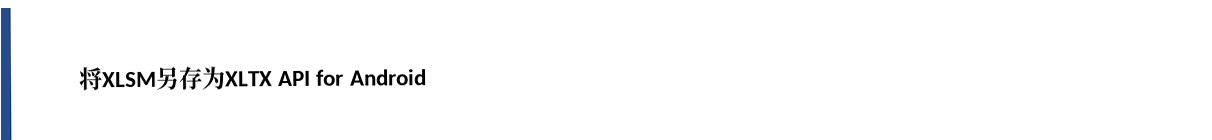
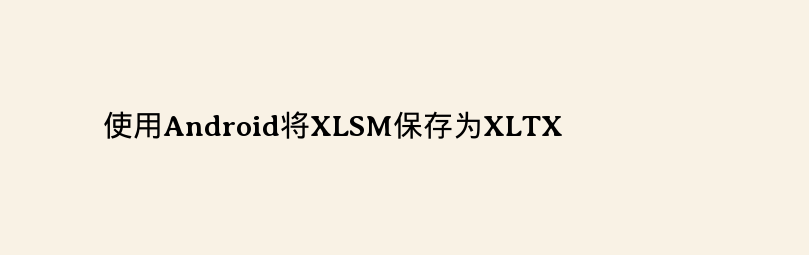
- 将XLSM另存为XLTX API for Android
+ 使用Android将XLSM保存为XLTX

